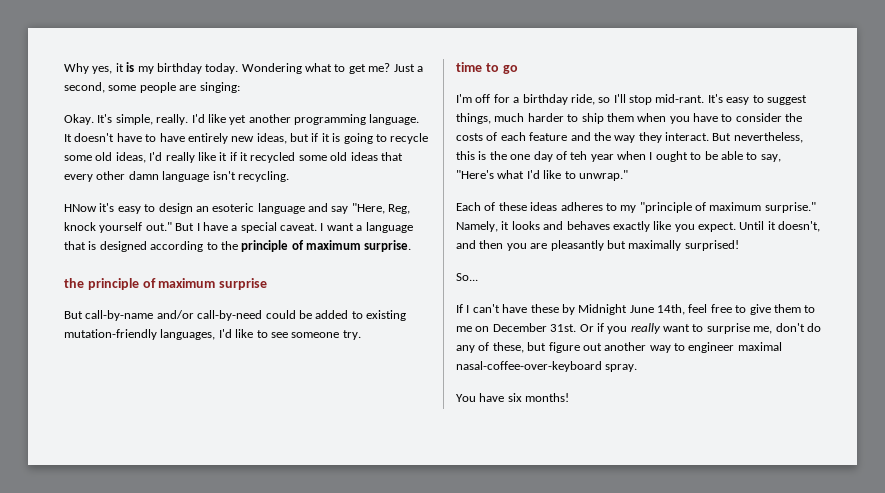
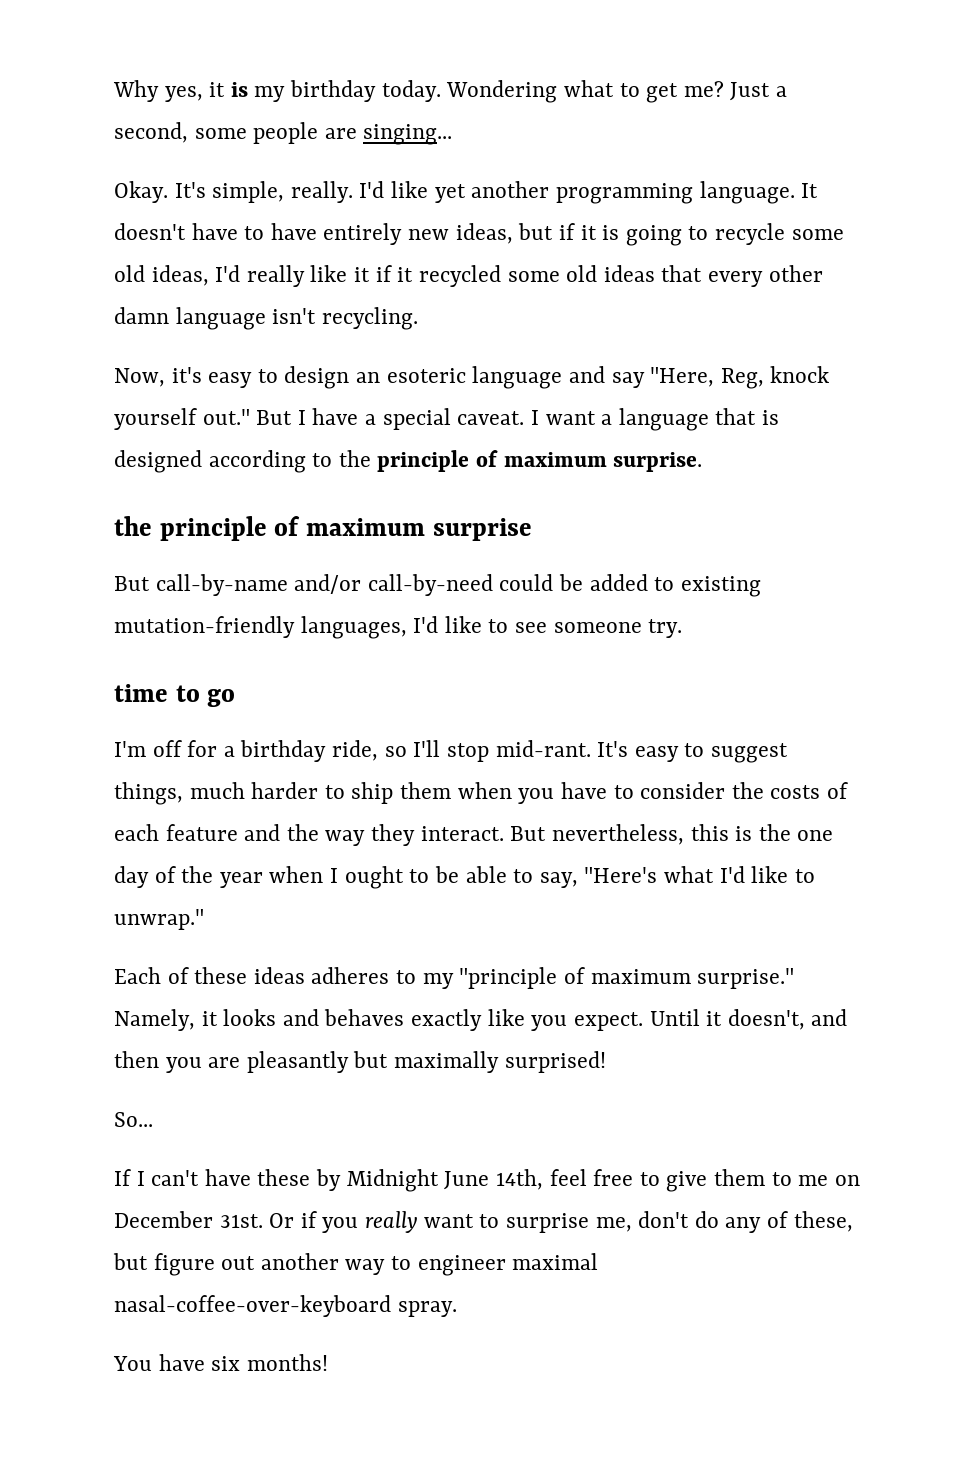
- Just a second, some people are singing:
+ Just a second, some people are singing...
- HNow it's easy to design an esoteric language and say "Here, Reg, knock yourself out."
+ Now, it's easy to design an esoteric language and say "Here, Reg, knock yourself out."
- But nevertheless, this is the one day of teh year when I ought to be able to say, "Here's what I'd like to unwrap."
+ But nevertheless, this is the one day of the year when I ought to be able to say, "Here's what I'd like to unwrap."

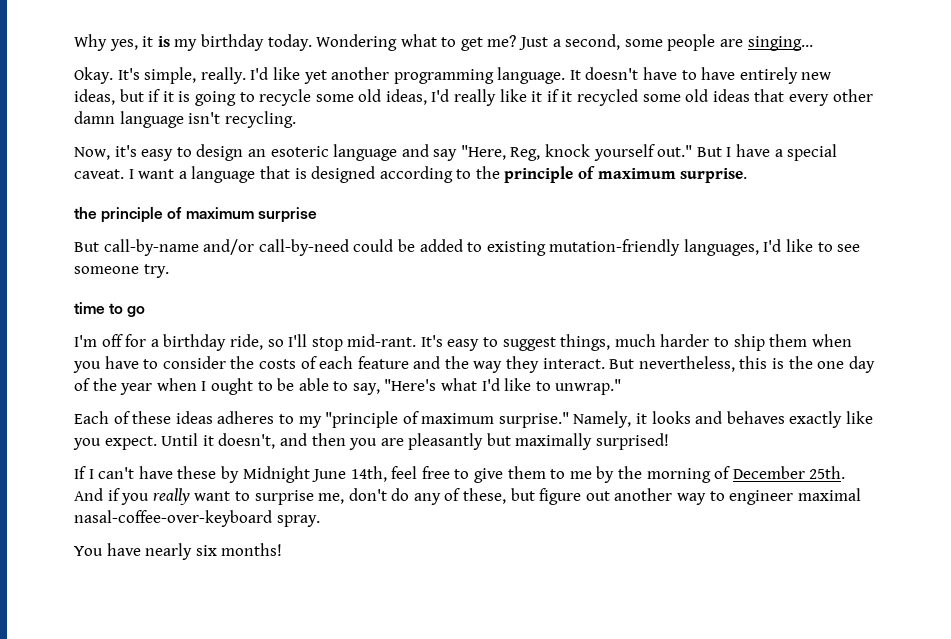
- So...
- If I can't have these by Midnight June 14th, feel free to give them to me on December 31st. Or if you really want to surprise me, don't do any of these, but figure out another way to engineer maximal nasal-coffee-over-keyboard spray.
+ If I can't have these by Midnight June 14th, feel free to give them to me by the morning of December 25th. And if you really want to surprise me, don't do any of these, but figure out another way to engineer maximal nasal-coffee-over-keyboard spray.
- You have six months!
+ You have nearly six months!

